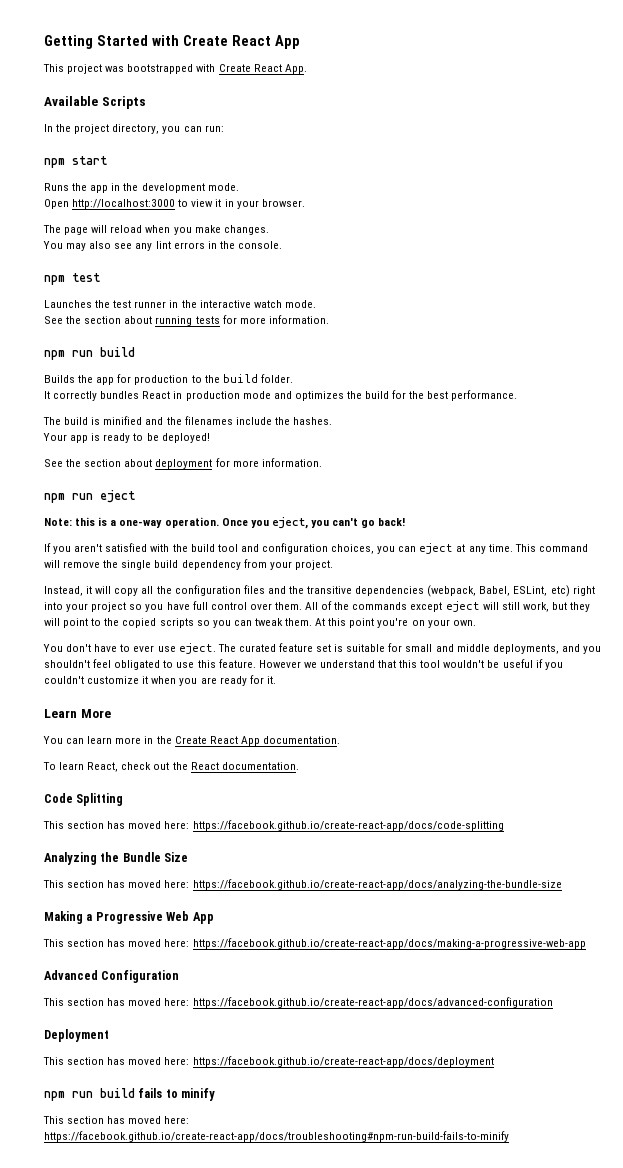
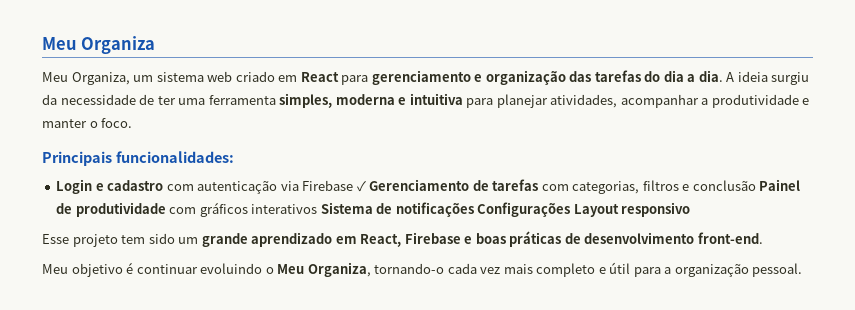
- Getting Started with Create React App
- This project was bootstrapped with Create React App.
- Available Scripts
- In the project directory, you can run:
- npm start
- Runs the app in the development mode.
- Open http://localhost:3000 to view it in your browser.
- The page will reload when you make changes.
- You may also see any lint errors in the console.
- npm test
- Launches the test runner in the interactive watch mode.
- See the section about running tests for more information.
- npm run build
- Builds the app for production to the build folder.
- It correctly bundles React in production mode and optimizes the build for the best performance.
- The build is minified and the filenames include the hashes.
- Your app is ready to be deployed!
- See the section about deployment for more information.
- npm run eject
- Note: this is a one-way operation. Once you eject, you can't go back!
- If you aren't satisfied with the build tool and configuration choices, you can eject at any time. This command will remove the single build dependency from your project.
- Instead, it will copy all the configuration files and the transitive dependencies (webpack, Babel, ESLint, etc) right into your project so you have full control over them. All of the commands except eject will still work, but they will point to the copied scripts so you can tweak them. At this point you're on your own.
- You don't have to ever use eject. The curated feature set is suitable for small and middle deployments, and you shouldn't feel obligated to use this feature. However we understand that this tool wouldn't be useful if you couldn't customize it when you are ready for it.
- Learn More
- You can learn more in the Create React App documentation.
- To learn React, check out the React documentation.
- Code Splitting
- This section has moved here: https://facebook.github.io/create-react-app/docs/code-splitting
- Analyzing the Bundle Size
- This section has moved here: https://facebook.github.io/create-react-app/docs/analyzing-the-bundle-size
- Making a Progressive Web App
- This section has moved here: https://facebook.github.io/create-react-app/docs/making-a-progressive-web-app
- Advanced Configuration
- This section has moved here: https://facebook.github.io/create-react-app/docs/advanced-configuration
- Deployment
- This section has moved here: https://facebook.github.io/create-react-app/docs/deployment
- npm run build fails to minify
- This section has moved here: https://facebook.github.io/create-react-app/docs/troubleshooting#npm-run-build-fails-to-minify
+ Meu Organiza
+ Meu Organiza, um sistema web criado em React para gerenciamento e organização das tarefas do dia a dia. A ideia surgiu da necessidade de ter uma ferramenta simples, moderna e intuitiva para planejar atividades, acompanhar a produtividade e manter o foco.
+ Principais funcionalidades:
+ Login e cadastro com autenticação via Firebase ✓ Gerenciamento de tarefas com categorias, filtros e conclusão Painel de produtividade com gráficos interativos Sistema de notificações Configurações Layout responsivo
+ Esse projeto tem sido um grande aprendizado em React, Firebase e boas práticas de desenvolvimento front-end.
+ Meu objetivo é continuar evoluindo o Meu Organiza, tornando-o cada vez mais completo e útil para a organização pessoal.

